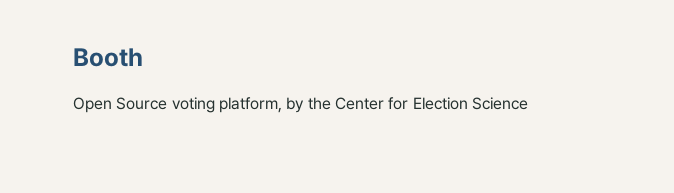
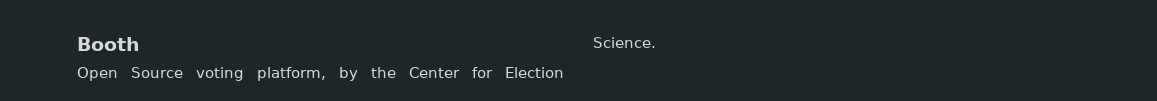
- Open Source voting platform, by the Center for Election Science
+ Open Source voting platform, by the Center for Election Science.

